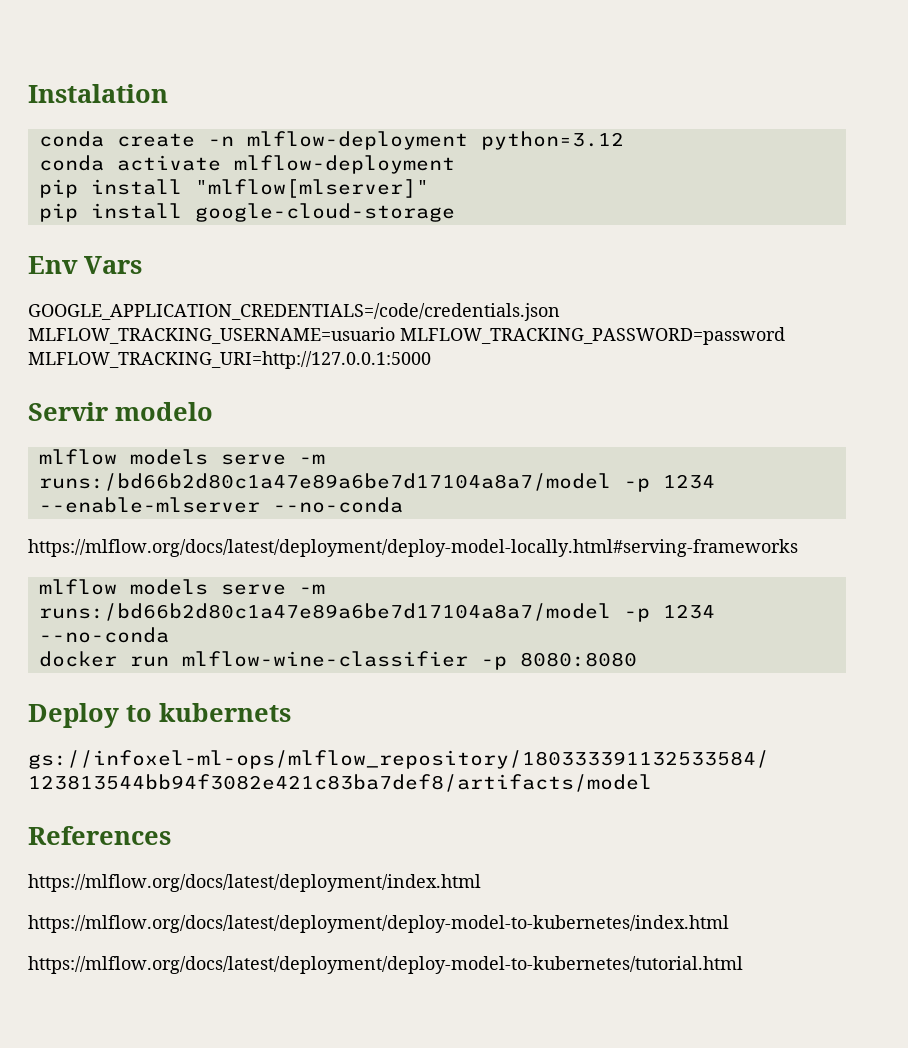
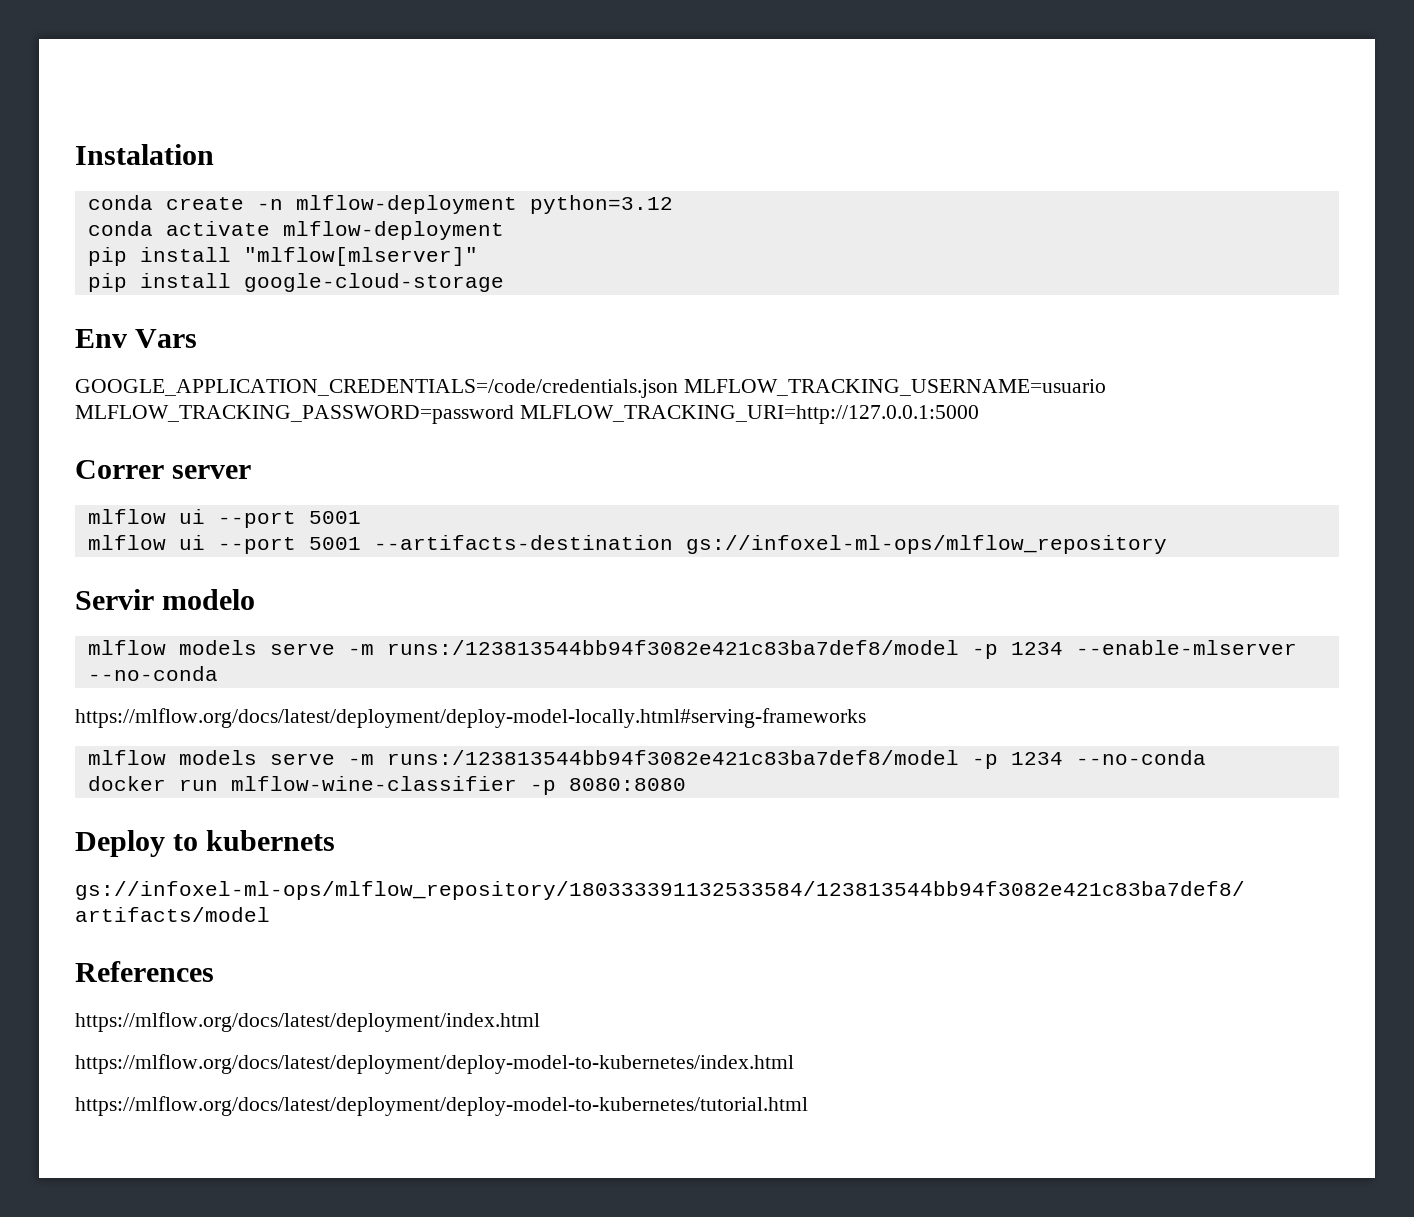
+ Correr server
+ mlflow ui --port 5001
+ mlflow ui --port 5001 --artifacts-destination gs://infoxel-ml-ops/mlflow_repository
- mlflow models serve -m runs:/bd66b2d80c1a47e89a6be7d17104a8a7/model -p 1234 --enable-mlserver --no-conda
+ mlflow models serve -m runs:/123813544bb94f3082e421c83ba7def8/model -p 1234 --enable-mlserver --no-conda
- mlflow models serve -m runs:/bd66b2d80c1a47e89a6be7d17104a8a7/model -p 1234 --no-conda
+ mlflow models serve -m runs:/123813544bb94f3082e421c83ba7def8/model -p 1234 --no-conda

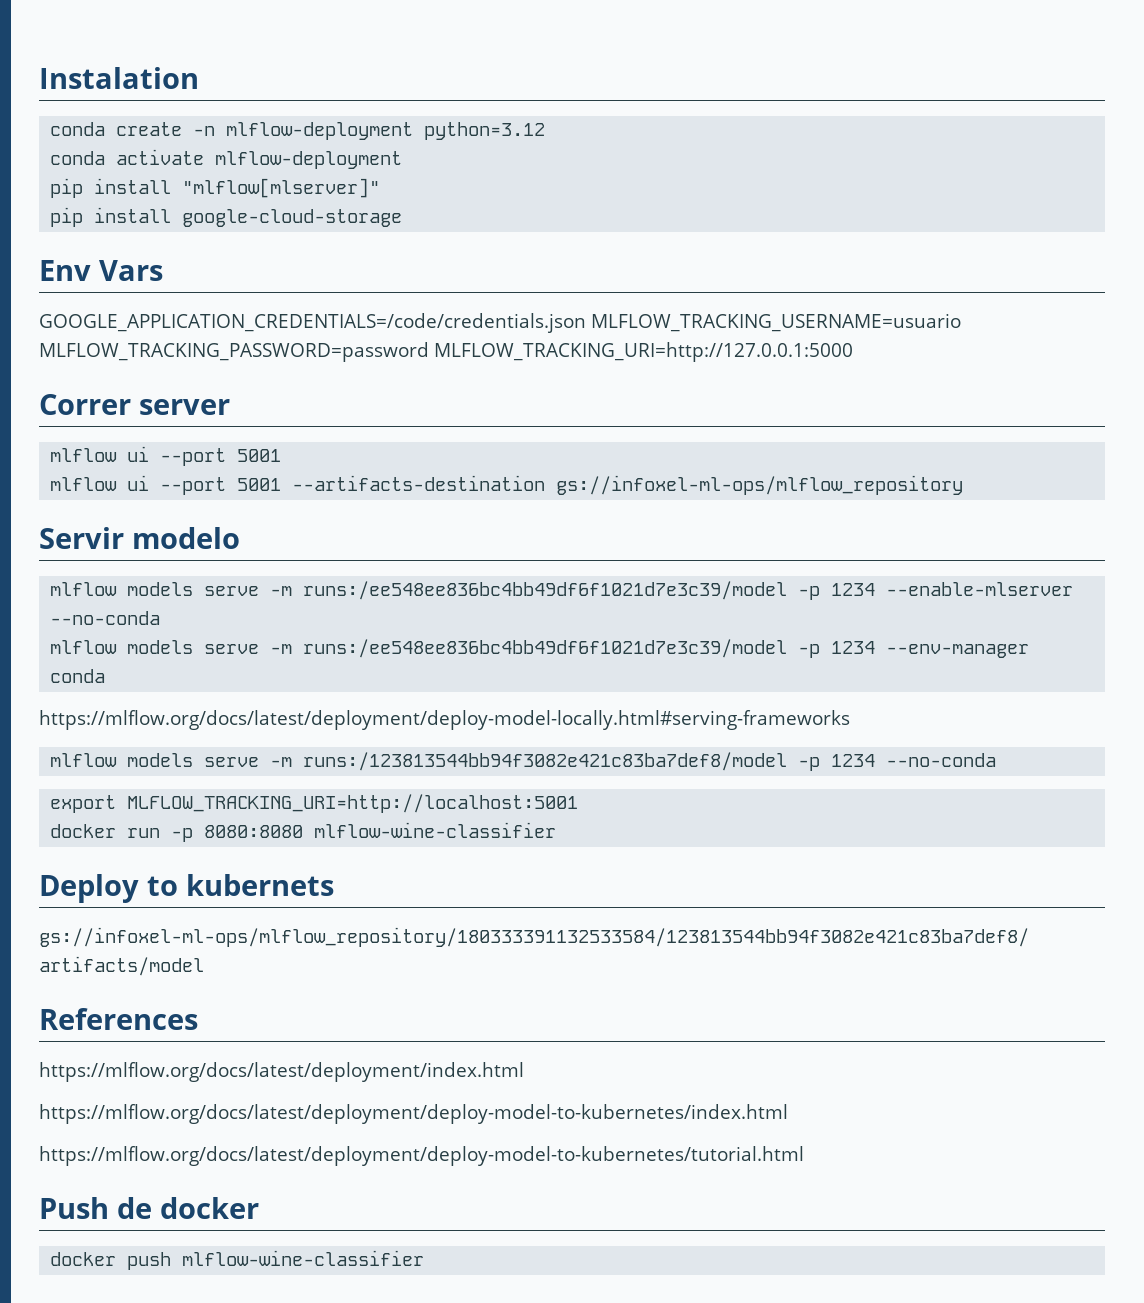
- mlflow models serve -m runs:/123813544bb94f3082e421c83ba7def8/model -p 1234 --enable-mlserver --no-conda
+ mlflow models serve -m runs:/ee548ee836bc4bb49df6f1021d7e3c39/model -p 1234 --enable-mlserver --no-conda
+ mlflow models serve -m runs:/ee548ee836bc4bb49df6f1021d7e3c39/model -p 1234 --env-manager conda
+ export MLFLOW_TRACKING_URI=http://localhost:5001
- docker run mlflow-wine-classifier -p 8080:8080
+ docker run -p 8080:8080 mlflow-wine-classifier
+ Push de docker
+ docker push mlflow-wine-classifier

